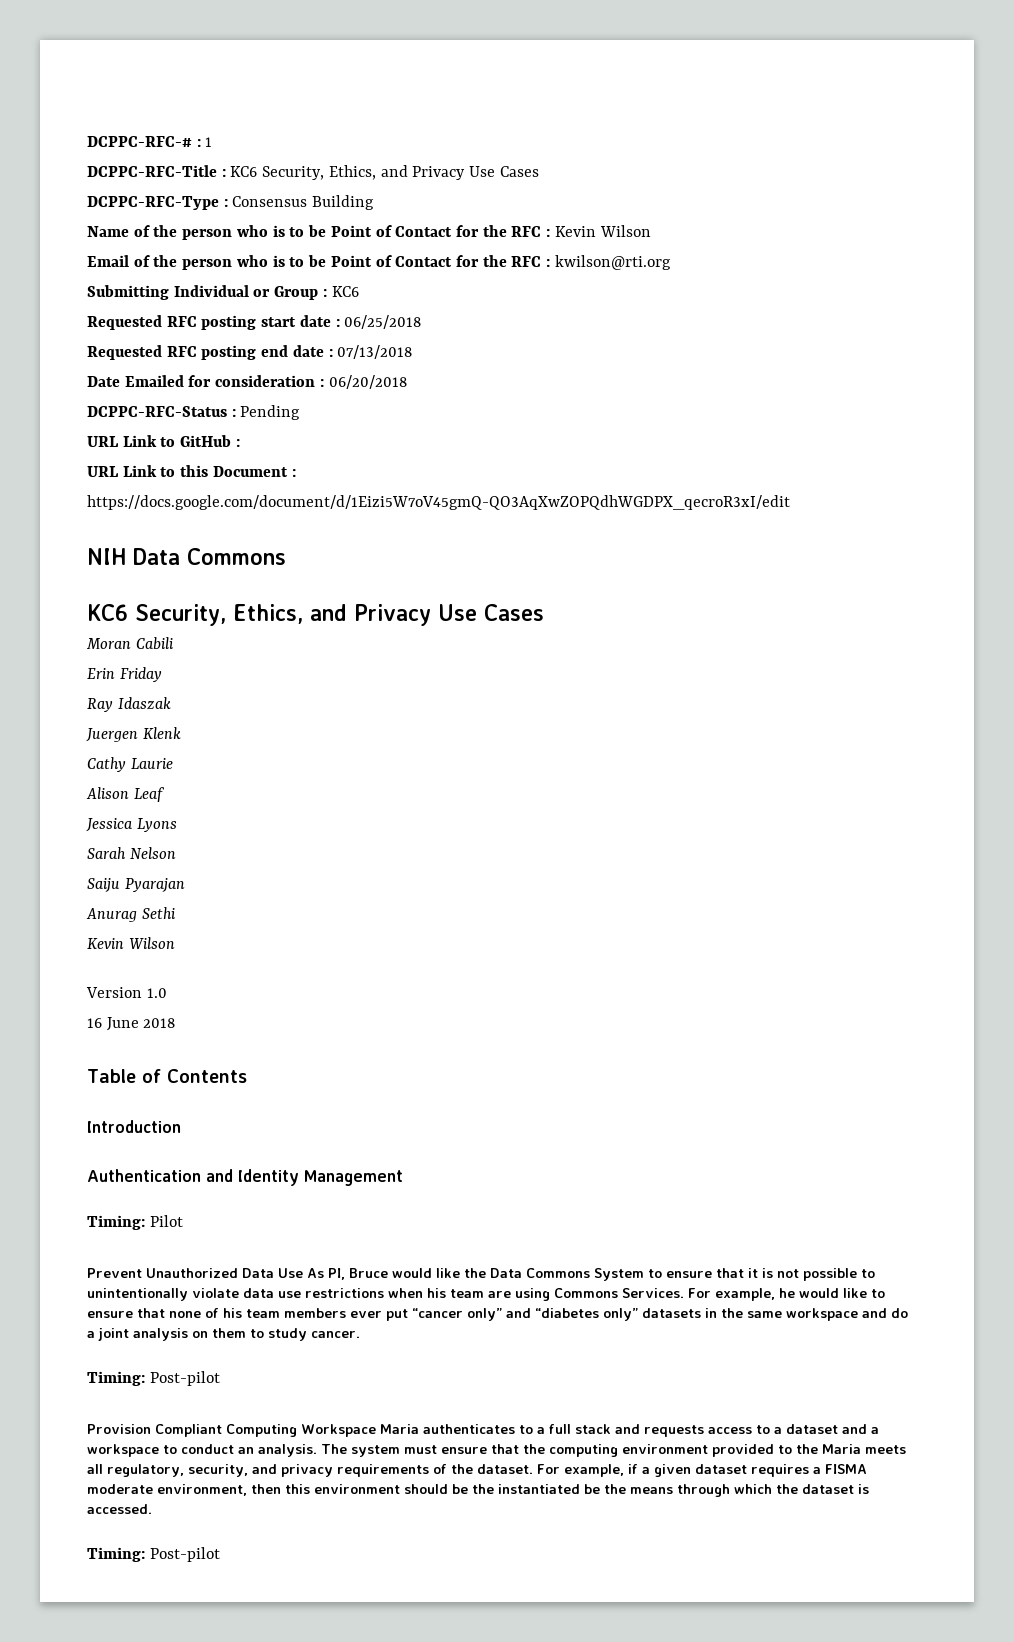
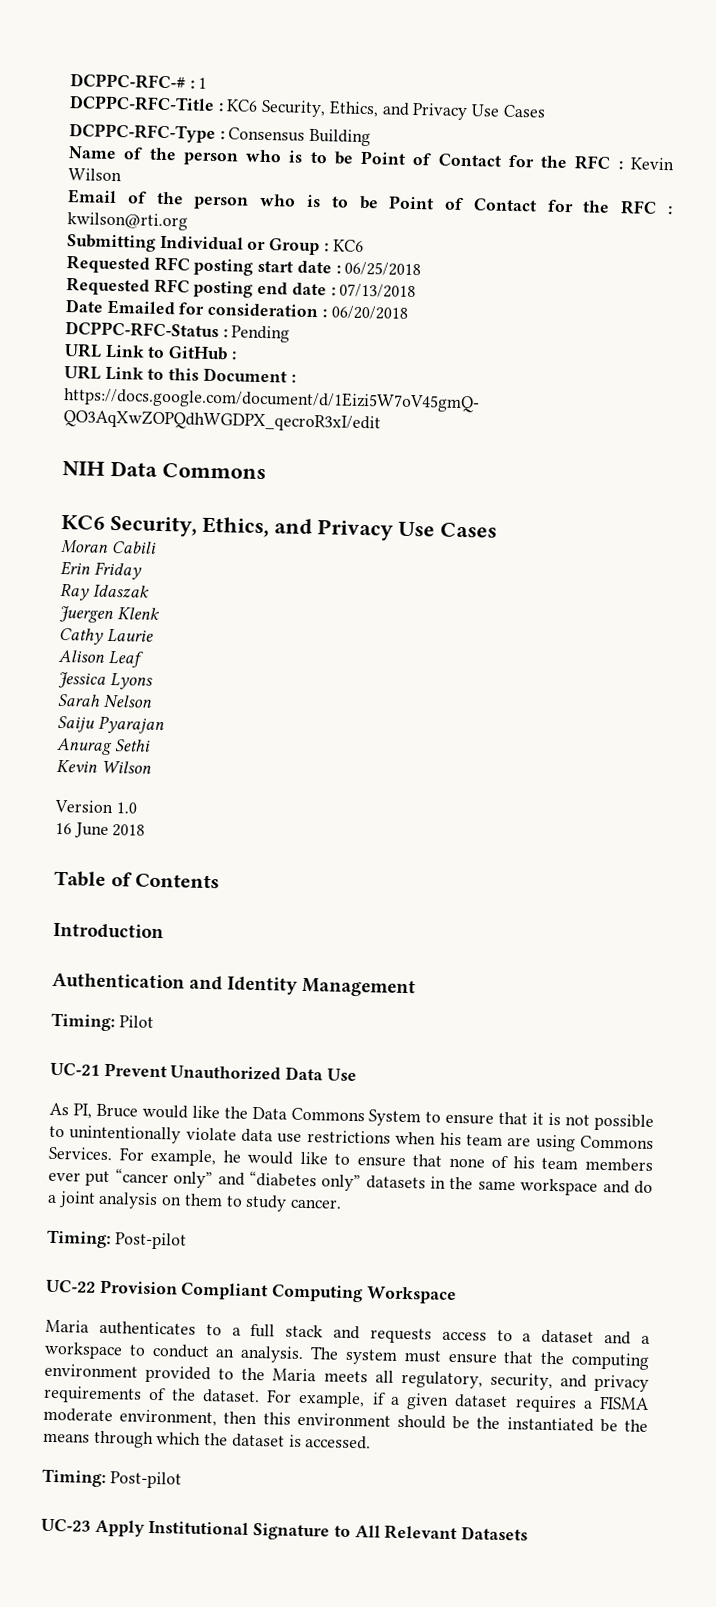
- Prevent Unauthorized Data Use As PI, Bruce would like the Data Commons System to ensure that it is not possible to unintentionally violate data use restrictions when his team are using Commons Services.
+ UC-21 Prevent Unauthorized Data Use
+ As PI, Bruce would like the Data Commons System to ensure that it is not possible to unintentionally violate data use restrictions when his team are using Commons Services.
- Provision Compliant Computing Workspace Maria authenticates to a full stack and requests access to a dataset and a workspace to conduct an analysis.
+ UC-22 Provision Compliant Computing Workspace
+ Maria authenticates to a full stack and requests access to a dataset and a workspace to conduct an analysis.
+ UC-23 Apply Institutional Signature to All Relevant Datasets

